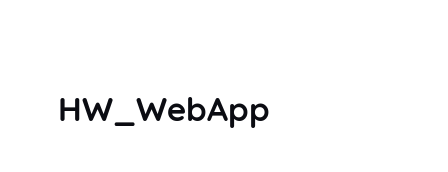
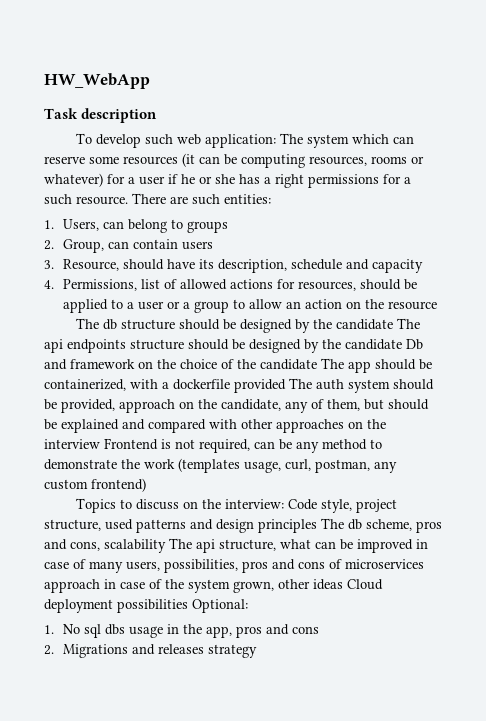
+ Task description
+ To develop such web application: The system which can reserve some resources (it can be computing resources, rooms or whatever) for a user if he or she has a right permissions for a such resource. There are such entities:
+ 1. Users, can belong to groups
+ 2. Group, can contain users
+ 3. Resource, should have its description, schedule and capacity
+ 4. Permissions, list of allowed actions for resources, should be applied to a user or a group to allow an action on the resource
+ The db structure should be designed by the candidate The api endpoints structure should be designed by the candidate Db and framework on the choice of the candidate The app should be containerized, with a dockerfile provided The auth system should be provided, approach on the candidate, any of them, but should be explained and compared with other approaches on the interview Frontend is not required, can be any method to demonstrate the work (templates usage, curl, postman, any custom frontend)
+ Topics to discuss on the interview: Code style, project structure, used patterns and design principles The db scheme, pros and cons, scalability The api structure, what can be improved in case of many users, possibilities, pros and cons of microservices approach in case of the system grown, other ideas Cloud deployment possibilities Optional:
+ 1. No sql dbs usage in the app, pros and cons
+ 2. Migrations and releases strategy

